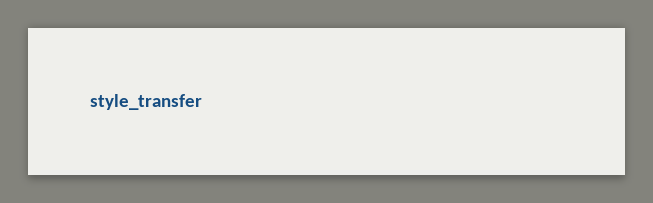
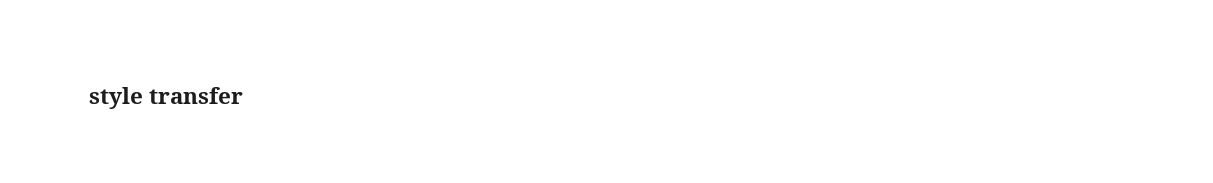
- style_transfer
+ style transfer

